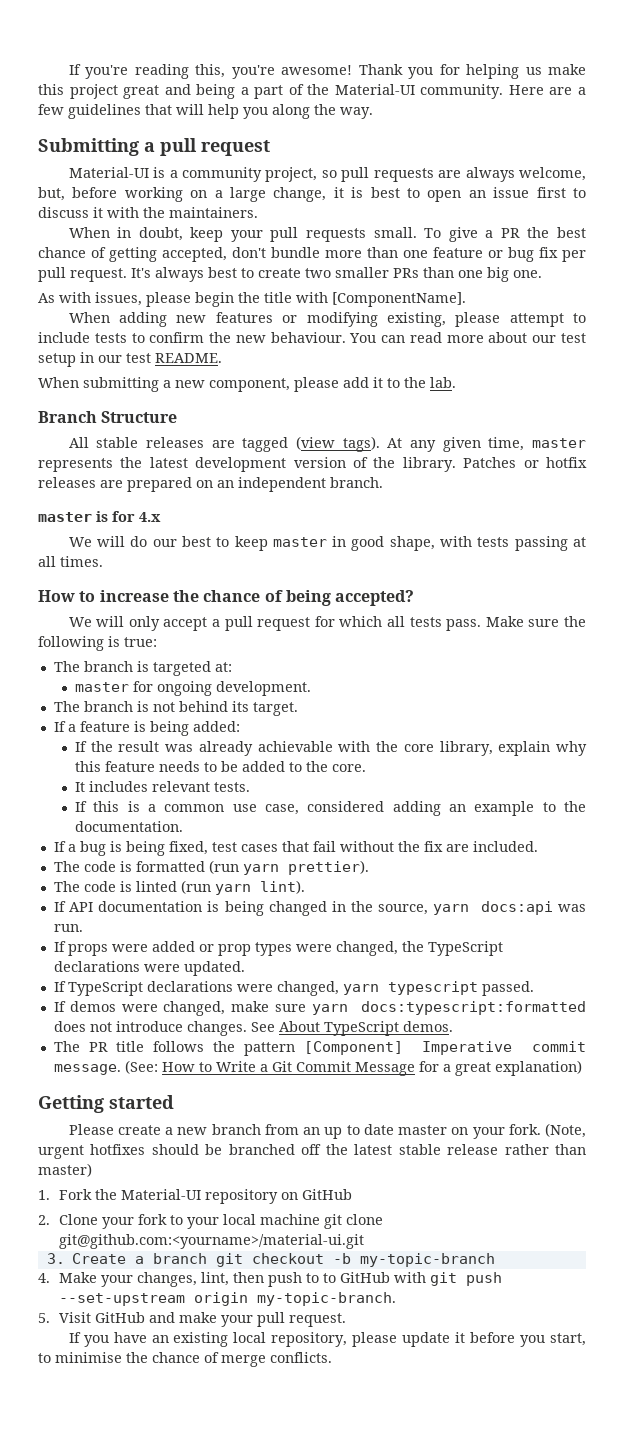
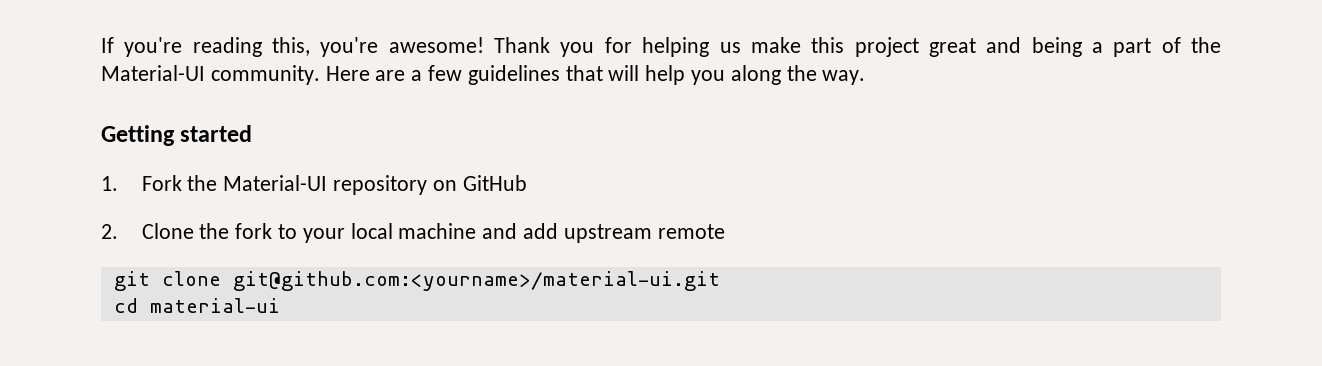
- Submitting a pull request
- Material-UI is a community project, so pull requests are always welcome, but, before working on a large change, it is best to open an issue first to discuss it with the maintainers.
- When in doubt, keep your pull requests small. To give a PR the best chance of getting accepted, don't bundle more than one feature or bug fix per pull request. It's always best to create two smaller PRs than one big one.
- As with issues, please begin the title with [ComponentName].
- When adding new features or modifying existing, please attempt to include tests to confirm the new behaviour. You can read more about our test setup in our test README.
- When submitting a new component, please add it to the lab.
- Branch Structure
- All stable releases are tagged (view tags). At any given time, master represents the latest development version of the library. Patches or hotfix releases are prepared on an independent branch.
- master is for 4.x
- We will do our best to keep master in good shape, with tests passing at all times.
- How to increase the chance of being accepted?
- We will only accept a pull request for which all tests pass. Make sure the following is true:
- The branch is targeted at:
- master for ongoing development.
- The branch is not behind its target.
- If a feature is being added:
- If the result was already achievable with the core library, explain why this feature needs to be added to the core.
- It includes relevant tests.
- If this is a common use case, considered adding an example to the documentation.
- If a bug is being fixed, test cases that fail without the fix are included.
- The code is formatted (run yarn prettier).
- The code is linted (run yarn lint).
- If API documentation is being changed in the source, yarn docs:api was run.
- If props were added or prop types were changed, the TypeScript declarations were updated.
- If TypeScript declarations were changed, yarn typescript passed.
- If demos were changed, make sure yarn docs:typescript:formatted does not introduce changes. See About TypeScript demos.
- The PR title follows the pattern [Component] Imperative commit message. (See: How to Write a Git Commit Message for a great explanation)
  Getting started
- Please create a new branch from an up to date master on your fork. (Note, urgent hotfixes should be branched off the latest stable release rather than master)
- 2. Clone your fork to your local machine git clone git@github.com:<yourname>/material-ui.git
+ 2. Clone the fork to your local machine and add upstream remote
+ git clone git@github.com:<yourname>/material-ui.git
- 3. Create a branch git checkout -b my-topic-branch
- 4. Make your changes, lint, then push to to GitHub with git push --set-upstream origin my-topic-branch.
- 5. Visit GitHub and make your pull request.
- If you have an existing local repository, please update it before you start, to minimise the chance of merge conflicts.
+ cd material-ui

